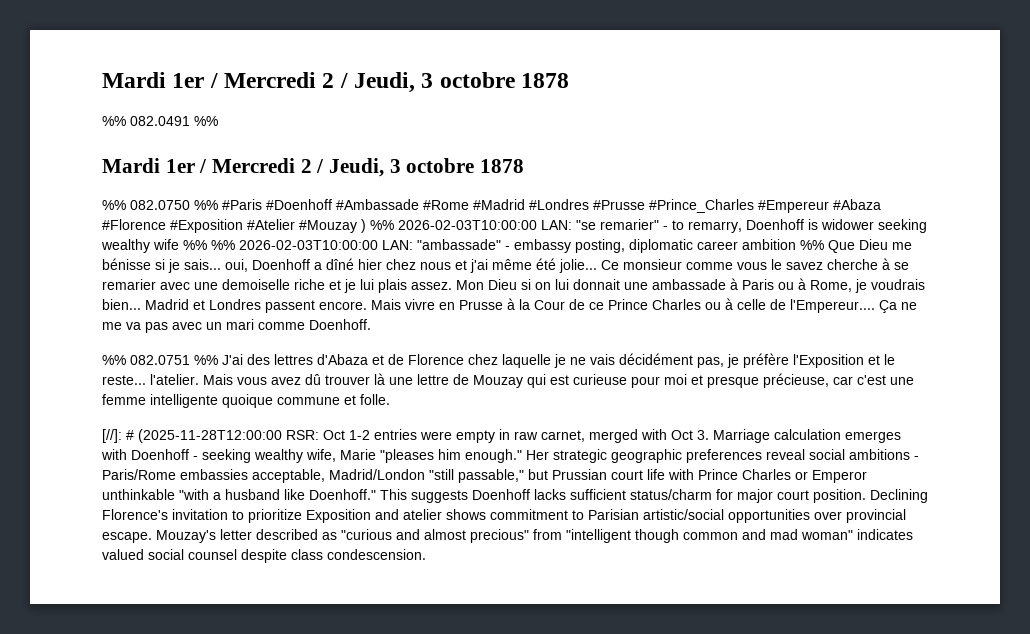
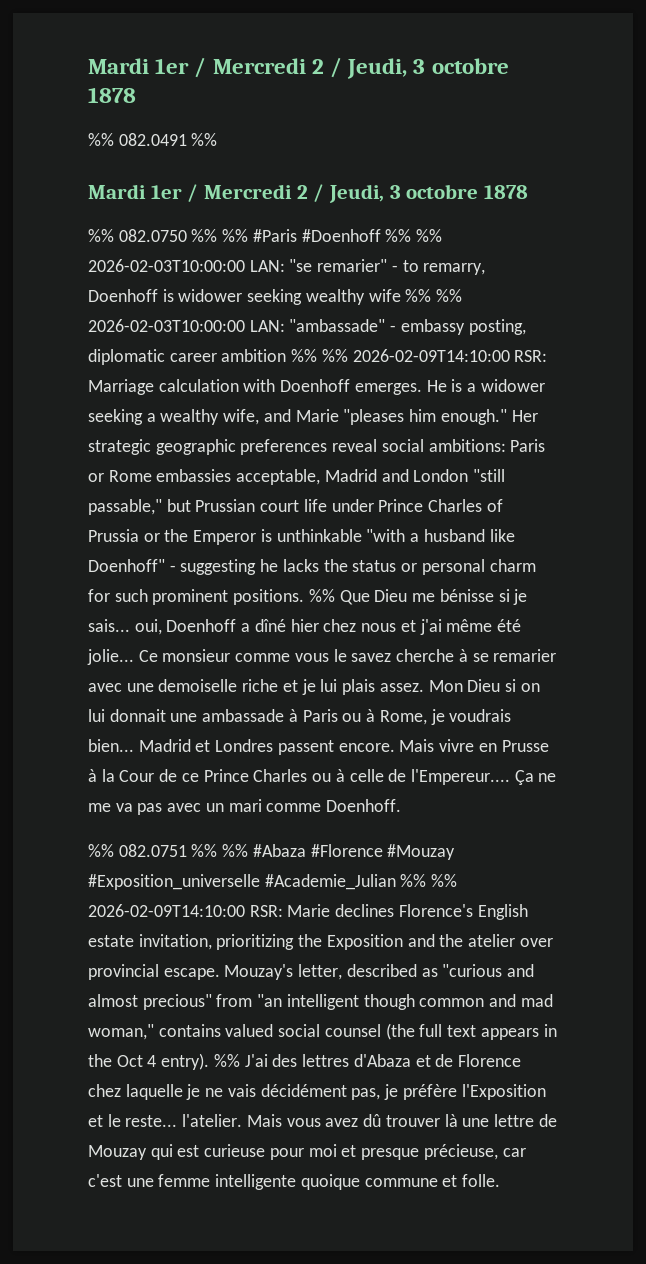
- %% 082.0750 %% #Paris #Doenhoff #Ambassade #Rome #Madrid #Londres #Prusse #Prince_Charles #Empereur #Abaza #Florence #Exposition #Atelier #Mouzay ) %% 2026-02-03T10:00:00 LAN: "se remarier" - to remarry, Doenhoff is widower seeking wealthy wife %% %% 2026-02-03T10:00:00 LAN: "ambassade" - embassy posting, diplomatic career ambition %% Que Dieu me bénisse si je sais... oui, Doenhoff a dîné hier chez nous et j'ai même été jolie...
+ %% 082.0750 %% %% #Paris #Doenhoff %% %% 2026-02-03T10:00:00 LAN: "se remarier" - to remarry, Doenhoff is widower seeking wealthy wife %% %% 2026-02-03T10:00:00 LAN: "ambassade" - embassy posting, diplomatic career ambition %% %% 2026-02-09T14:10:00 RSR: Marriage calculation with Doenhoff emerges. He is a widower seeking a wealthy wife, and Marie "pleases him enough." Her strategic geographic preferences reveal social ambitions: Paris or Rome embassies acceptable, Madrid and London "still passable," but Prussian court life under Prince Charles of Prussia or the Emperor is unthinkable "with a husband like Doenhoff" - suggesting he lacks the status or personal charm for such prominent positions. %% Que Dieu me bénisse si je sais... oui, Doenhoff a dîné hier chez nous et j'ai même été jolie...
- %% 082.0751 %% J'ai des lettres d'Abaza et de Florence chez laquelle je ne vais décidément pas, je préfère l'Exposition et le reste... l'atelier.
+ %% 082.0751 %% %% #Abaza #Florence #Mouzay #Exposition_universelle #Academie_Julian %% %% 2026-02-09T14:10:00 RSR: Marie declines Florence's English estate invitation, prioritizing the Exposition and the atelier over provincial escape. Mouzay's letter, described as "curious and almost precious" from "an intelligent though common and mad woman," contains valued social counsel (the full text appears in the Oct 4 entry). %% J'ai des lettres d'Abaza et de Florence chez laquelle je ne vais décidément pas, je préfère l'Exposition et le reste... l'atelier.
- [//]: # (2025-11-28T12:00:00 RSR: Oct 1-2 entries were empty in raw carnet, merged with Oct 3. Marriage calculation emerges with Doenhoff - seeking wealthy wife, Marie "pleases him enough." Her strategic geographic preferences reveal social ambitions - Paris/Rome embassies acceptable, Madrid/London "still passable," but Prussian court life with Prince Charles or Emperor unthinkable "with a husband like Doenhoff." This suggests Doenhoff lacks sufficient status/charm for major court position. Declining Florence's invitation to prioritize Exposition and atelier shows commitment to Parisian artistic/social opportunities over provincial escape. Mouzay's letter described as "curious and almost precious" from "intelligent though common and mad woman" indicates valued social counsel despite class condescension.

